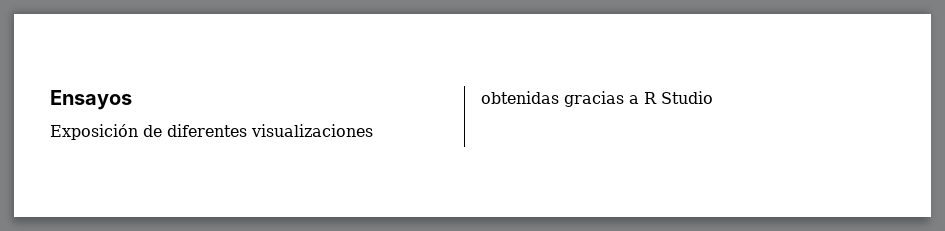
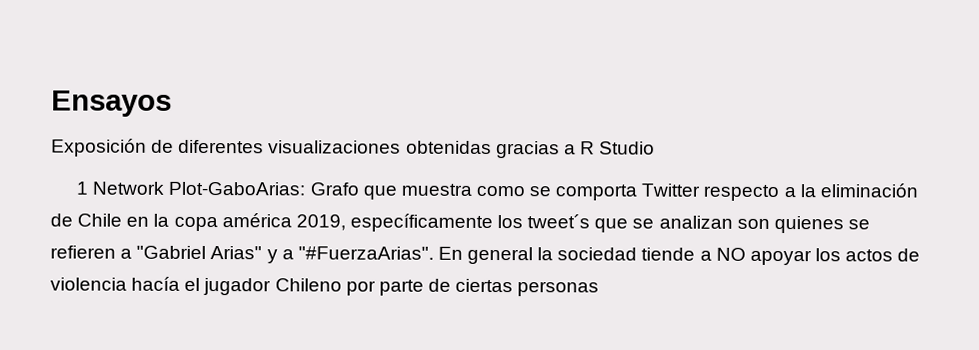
+ 1 Network Plot-GaboArias: Grafo que muestra como se comporta Twitter respecto a la eliminación de Chile en la copa américa 2019, específicamente los tweet´s que se analizan son quienes se refieren a "Gabriel Arias" y a "#FuerzaArias". En general la sociedad tiende a NO apoyar los actos de violencia hacía el jugador Chileno por parte de ciertas personas

